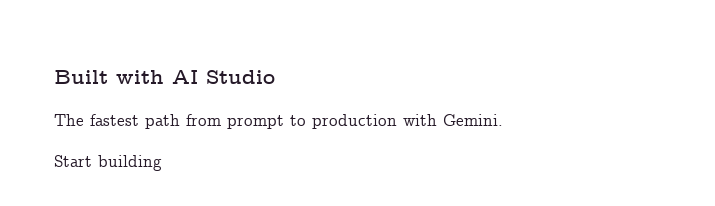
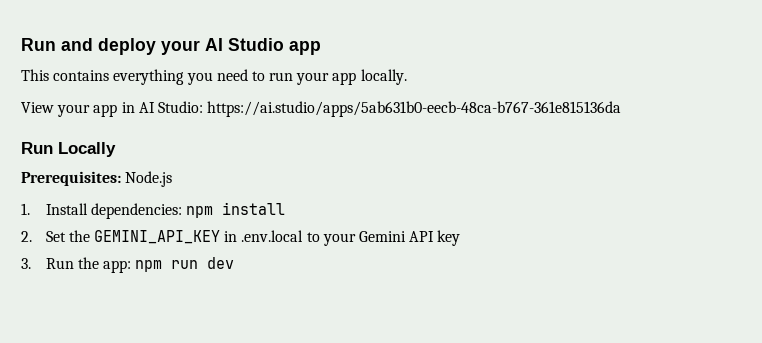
- Built with AI Studio
- The fastest path from prompt to production with Gemini.
- Start building
+ Run and deploy your AI Studio app
+ This contains everything you need to run your app locally.
+ View your app in AI Studio: https://ai.studio/apps/5ab631b0-eecb-48ca-b767-361e815136da
+ Run Locally
+ Prerequisites: Node.js
+ 1. Install dependencies: npm install
+ 2. Set the GEMINI_API_KEY in .env.local to your Gemini API key
+ 3. Run the app: npm run dev

